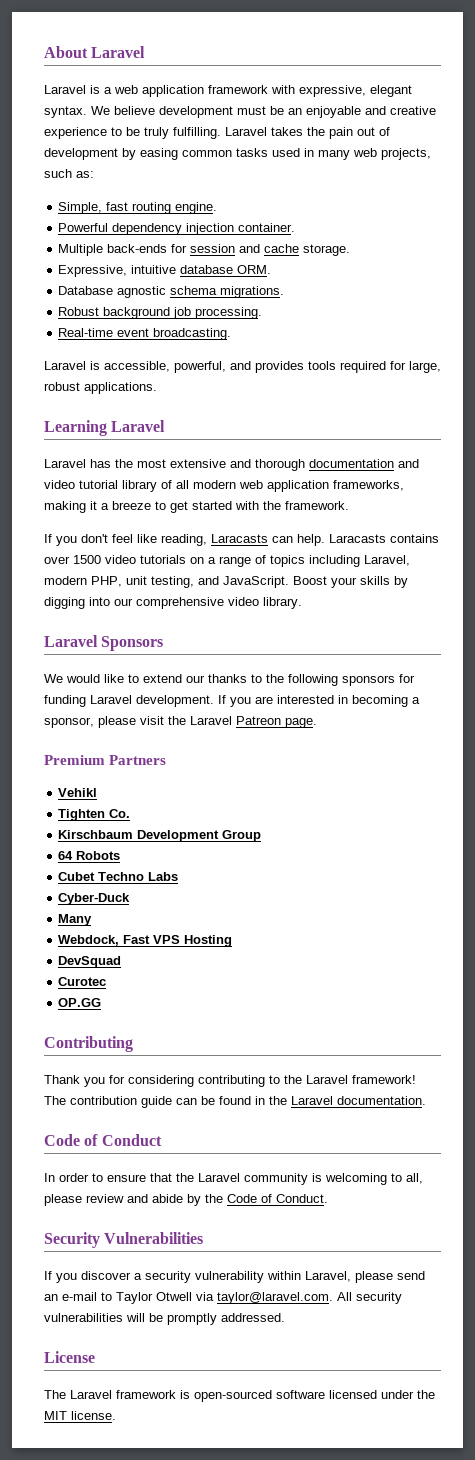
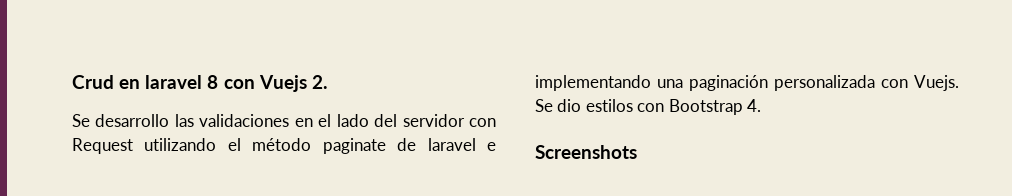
- About Laravel
- Laravel is a web application framework with expressive, elegant syntax. We believe development must be an enjoyable and creative experience to be truly fulfilling. Laravel takes the pain out of development by easing common tasks used in many web projects, such as:
- Simple, fast routing engine.
- Powerful dependency injection container.
- Multiple back-ends for session and cache storage.
- Expressive, intuitive database ORM.
- Database agnostic schema migrations.
- Robust background job processing.
- Real-time event broadcasting.
- Laravel is accessible, powerful, and provides tools required for large, robust applications.
- Learning Laravel
- Laravel has the most extensive and thorough documentation and video tutorial library of all modern web application frameworks, making it a breeze to get started with the framework.
- If you don't feel like reading, Laracasts can help. Laracasts contains over 1500 video tutorials on a range of topics including Laravel, modern PHP, unit testing, and JavaScript. Boost your skills by digging into our comprehensive video library.
- Laravel Sponsors
- We would like to extend our thanks to the following sponsors for funding Laravel development. If you are interested in becoming a sponsor, please visit the Laravel Patreon page.
- Premium Partners
- Vehikl
- Tighten Co.
- Kirschbaum Development Group
- 64 Robots
- Cubet Techno Labs
- Cyber-Duck
- Many
- Webdock, Fast VPS Hosting
- DevSquad
- Curotec
- OP.GG
- Contributing
- Thank you for considering contributing to the Laravel framework! The contribution guide can be found in the Laravel documentation.
- Code of Conduct
- In order to ensure that the Laravel community is welcoming to all, please review and abide by the Code of Conduct.
- Security Vulnerabilities
- If you discover a security vulnerability within Laravel, please send an e-mail to Taylor Otwell via taylor@laravel.com. All security vulnerabilities will be promptly addressed.
- License
- The Laravel framework is open-sourced software licensed under the MIT license.
+ Crud en laravel 8 con Vuejs 2.
+ Se desarrollo las validaciones en el lado del servidor con Request utilizando el método paginate de laravel e implementando una paginación personalizada con Vuejs. Se dio estilos con Bootstrap 4.
+ Screenshots

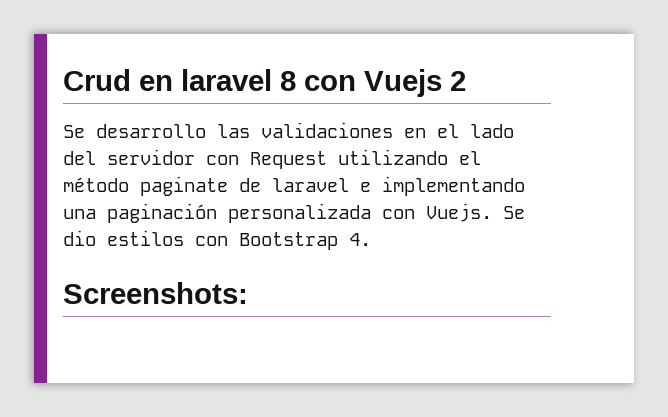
- Crud en laravel 8 con Vuejs 2.
+ Crud en laravel 8 con Vuejs 2
- Screenshots
+ Screenshots:

